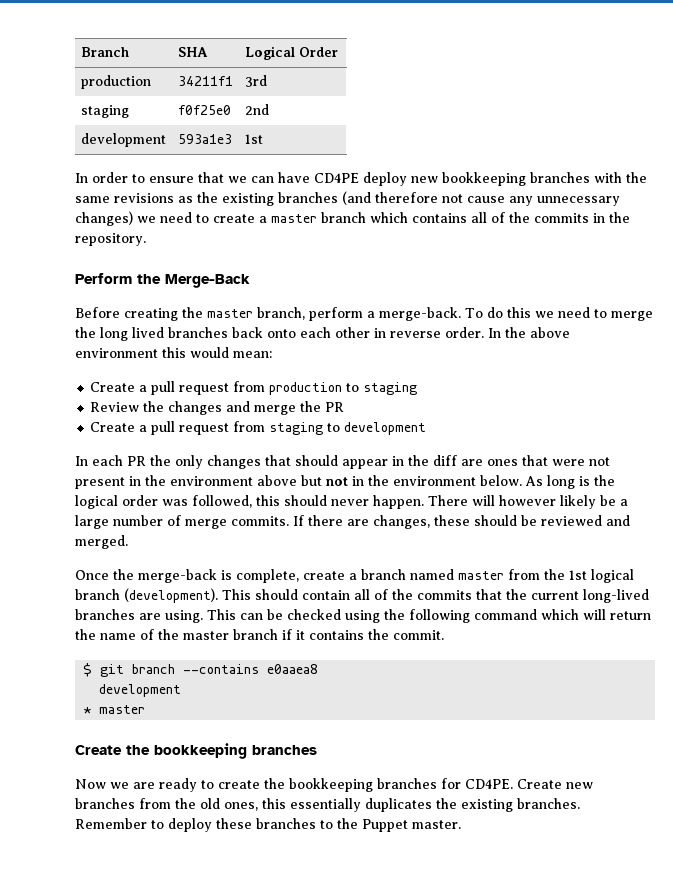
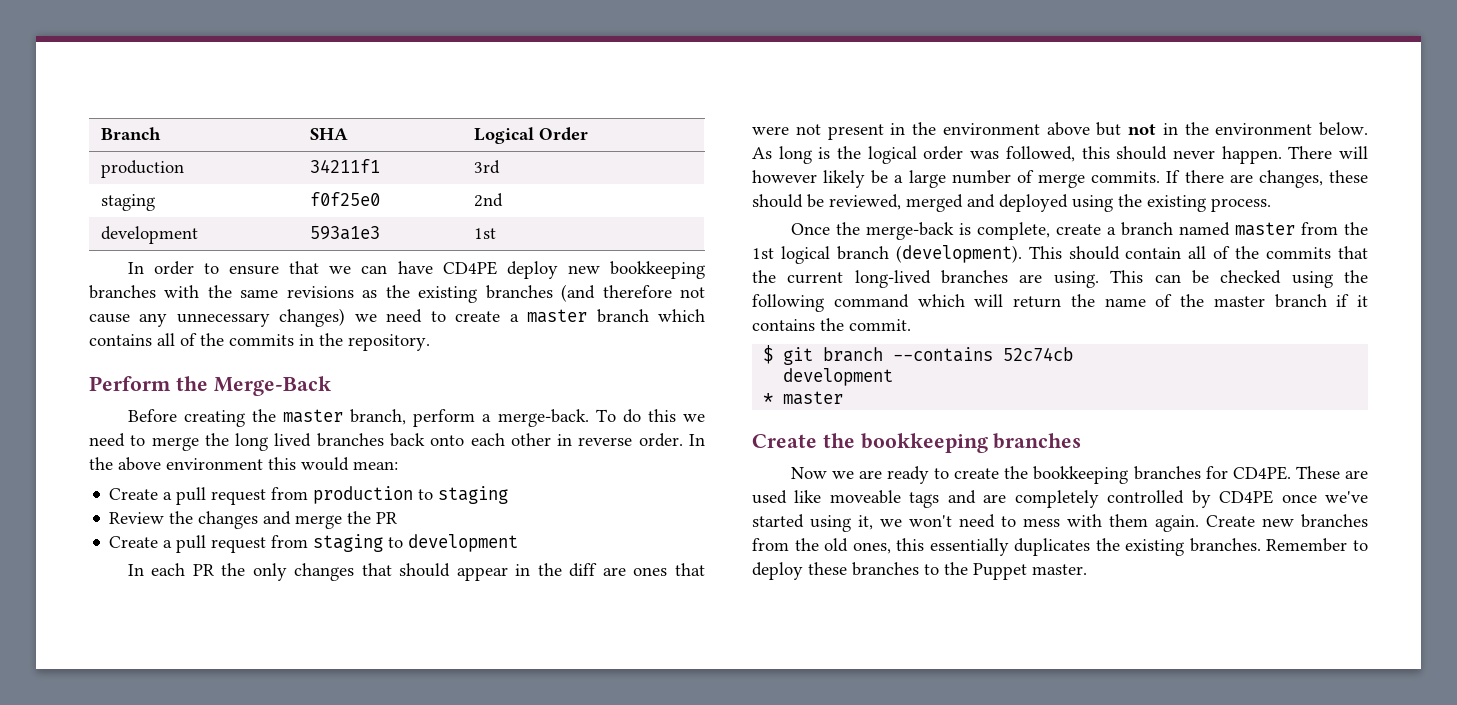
- If there are changes, these should be reviewed and merged.
+ If there are changes, these should be reviewed, merged and deployed using the existing process.
- $ git branch --contains e0aaea8
+ $ git branch --contains 52c74cb
+ These are used like moveable tags and are completely controlled by CD4PE once we've started using it, we won't need to mess with them again.

